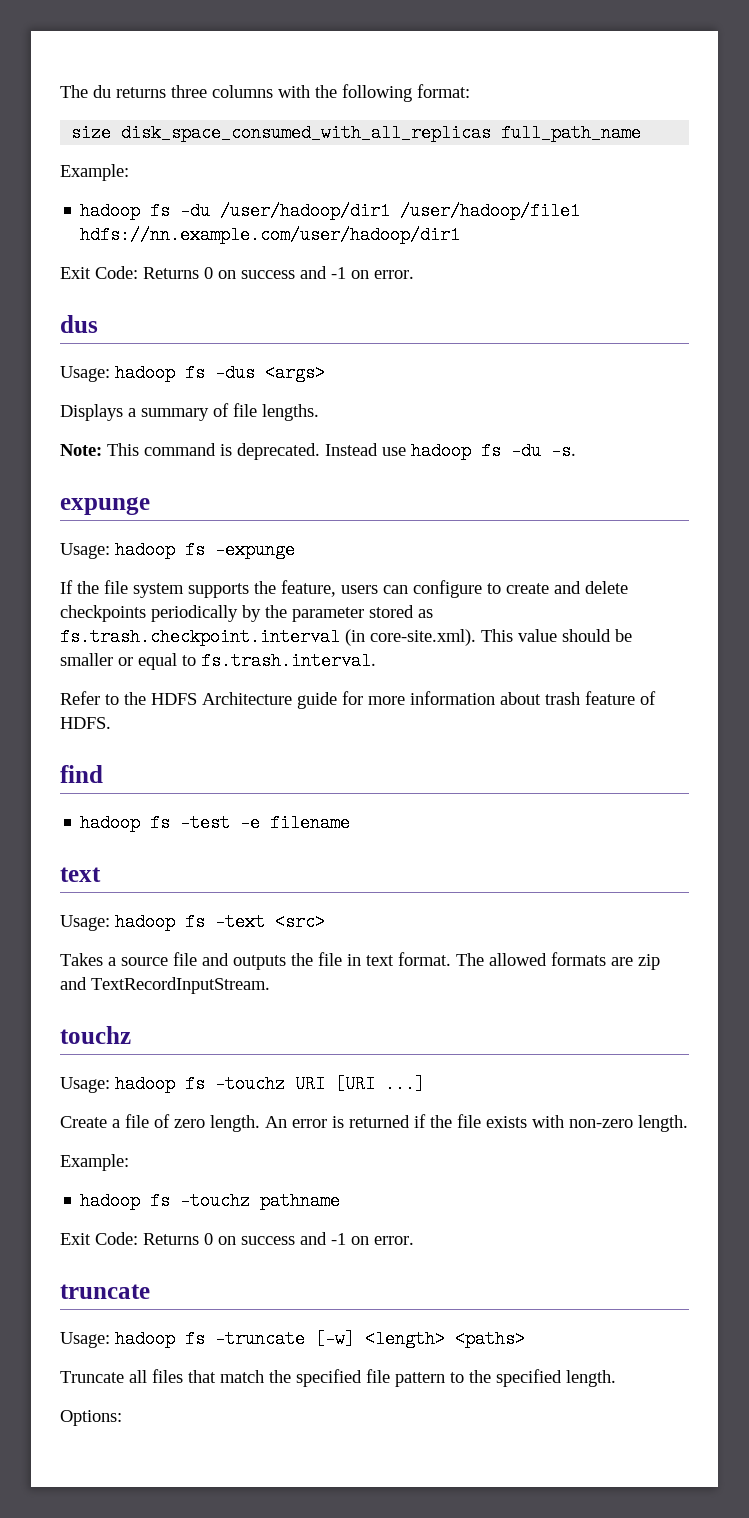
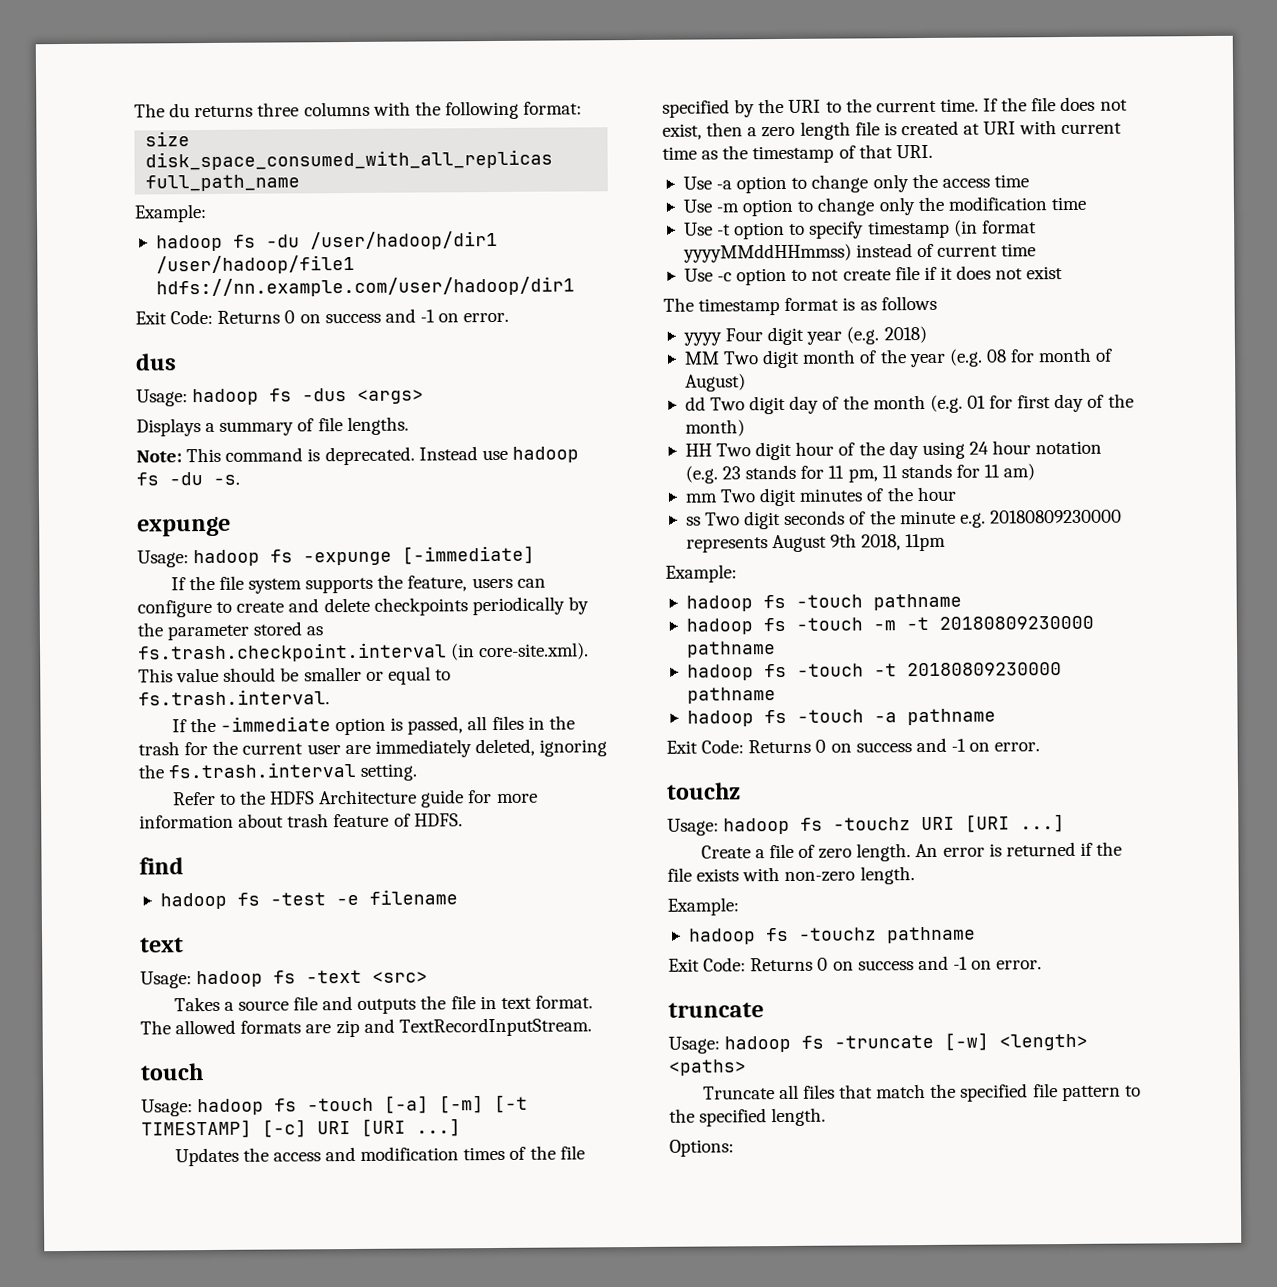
- Usage: hadoop fs -expunge
+ Usage: hadoop fs -expunge [-immediate]
+ If the -immediate option is passed, all files in the trash for the current user are immediately deleted, ignoring the fs.trash.interval setting.
+ touch
+ Usage: hadoop fs -touch [-a] [-m] [-t TIMESTAMP] [-c] URI [URI ...]
+ Updates the access and modification times of the file specified by the URI to the current time. If the file does not exist, then a zero length file is created at URI with current time as the timestamp of that URI.
+ Use -a option to change only the access time
+ Use -m option to change only the modification time
+ Use -t option to specify timestamp (in format yyyyMMddHHmmss) instead of current time
+ Use -c option to not create file if it does not exist
+ The timestamp format is as follows
+ yyyy Four digit year (e.g. 2018)
+ MM Two digit month of the year (e.g. 08 for month of August)
+ dd Two digit day of the month (e.g. 01 for first day of the month)
+ HH Two digit hour of the day using 24 hour notation (e.g. 23 stands for 11 pm, 11 stands for 11 am)
+ mm Two digit minutes of the hour
+ ss Two digit seconds of the minute e.g. 20180809230000 represents August 9th 2018, 11pm
+ Example:
+ hadoop fs -touch pathname
+ hadoop fs -touch -m -t 20180809230000 pathname
+ hadoop fs -touch -t 20180809230000 pathname
+ hadoop fs -touch -a pathname
+ Exit Code: Returns 0 on success and -1 on error.

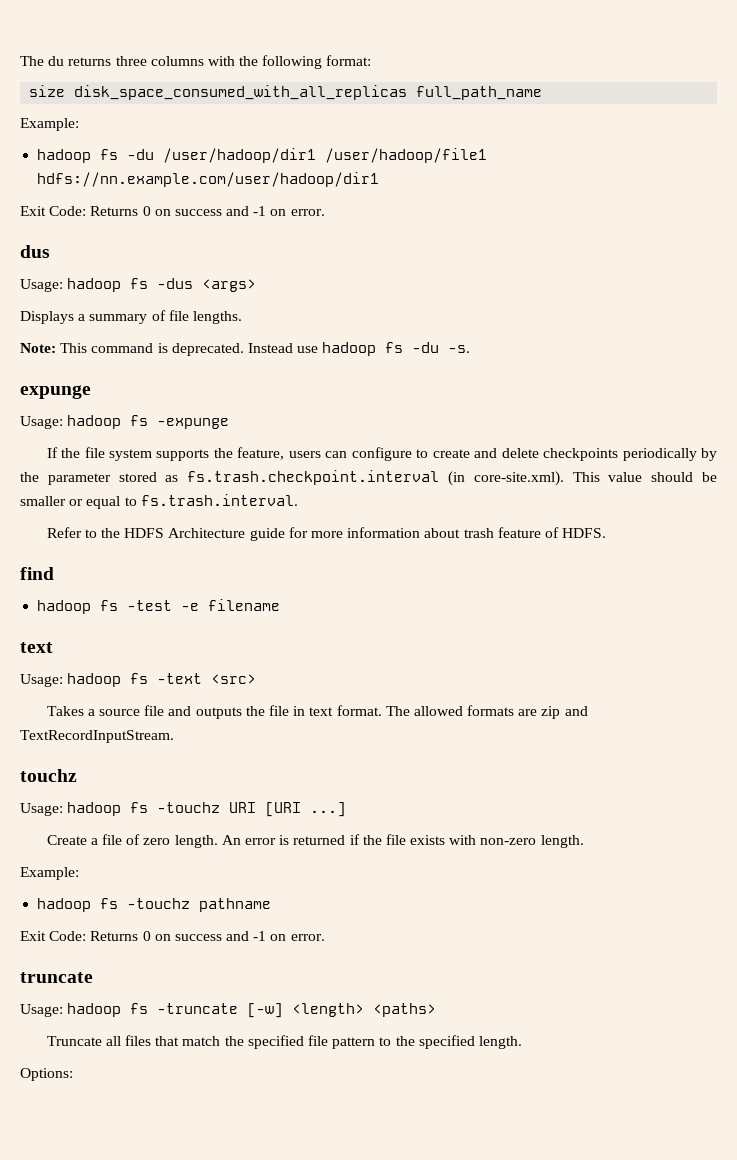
- Usage: hadoop fs -expunge [-immediate]
+ Usage: hadoop fs -expunge
- If the -immediate option is passed, all files in the trash for the current user are immediately deleted, ignoring the fs.trash.interval setting.
- touch
- Usage: hadoop fs -touch [-a] [-m] [-t TIMESTAMP] [-c] URI [URI ...]
- Updates the access and modification times of the file specified by the URI to the current time. If the file does not exist, then a zero length file is created at URI with current time as the timestamp of that URI.
- Use -a option to change only the access time
- Use -m option to change only the modification time
- Use -t option to specify timestamp (in format yyyyMMddHHmmss) instead of current time
- Use -c option to not create file if it does not exist
- The timestamp format is as follows
- yyyy Four digit year (e.g. 2018)
- MM Two digit month of the year (e.g. 08 for month of August)
- dd Two digit day of the month (e.g. 01 for first day of the month)
- HH Two digit hour of the day using 24 hour notation (e.g. 23 stands for 11 pm, 11 stands for 11 am)
- mm Two digit minutes of the hour
- ss Two digit seconds of the minute e.g. 20180809230000 represents August 9th 2018, 11pm
- Example:
- hadoop fs -touch pathname
- hadoop fs -touch -m -t 20180809230000 pathname
- hadoop fs -touch -t 20180809230000 pathname
- hadoop fs -touch -a pathname
- Exit Code: Returns 0 on success and -1 on error.

